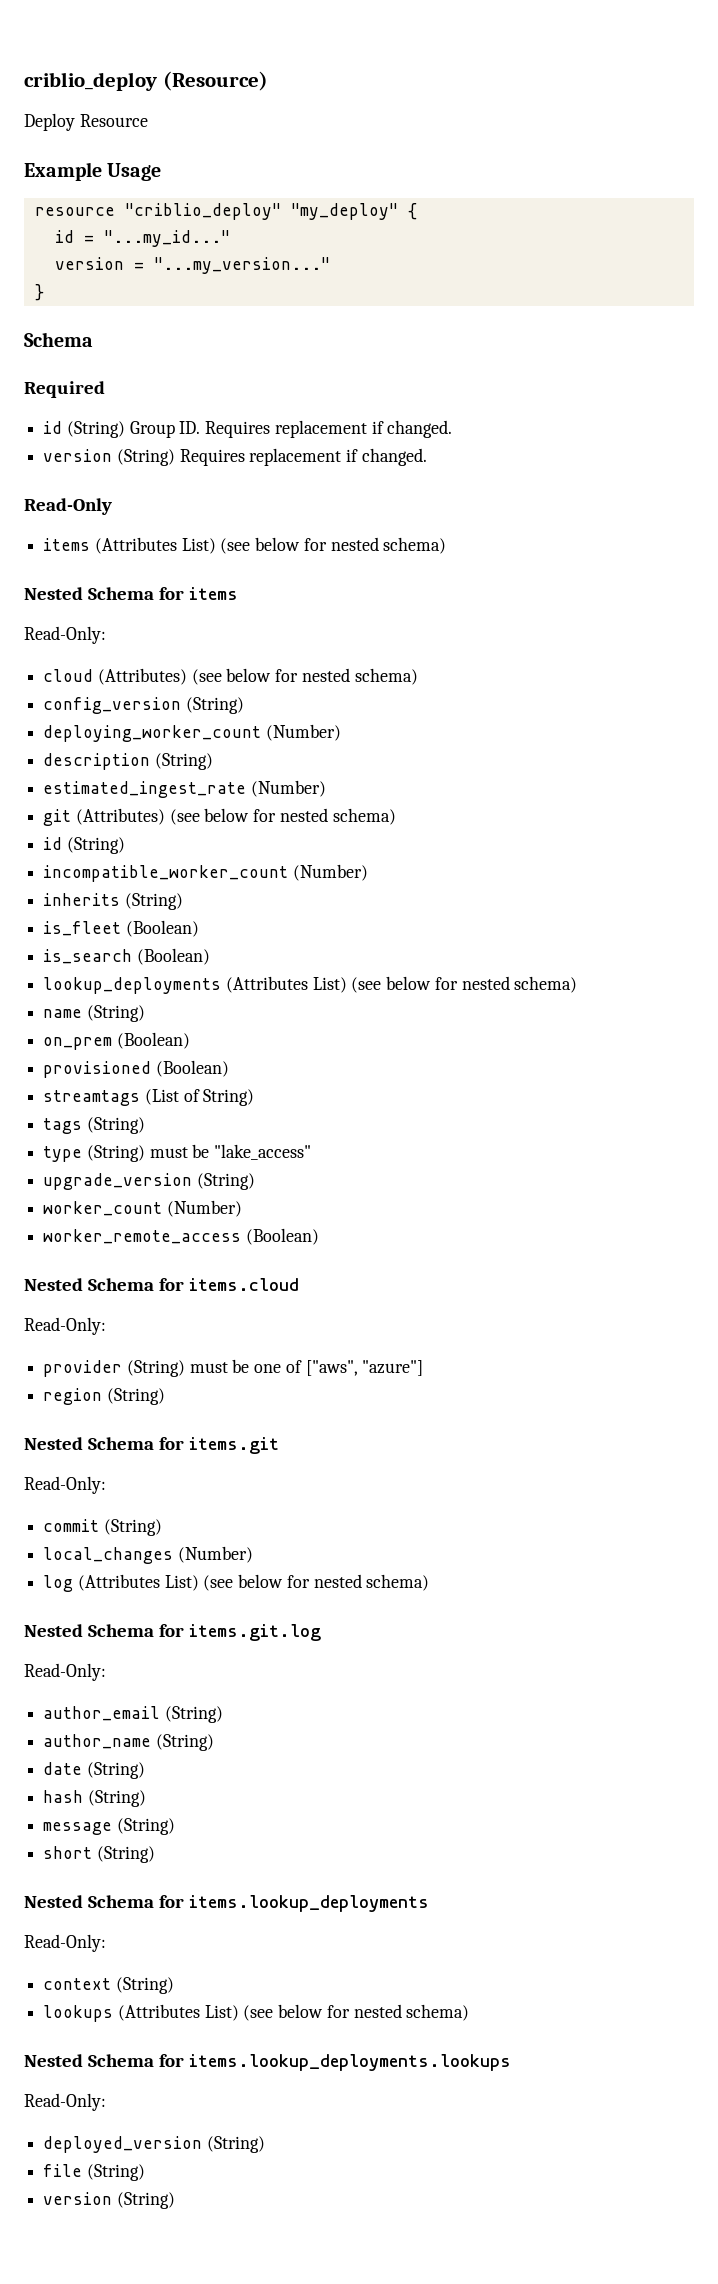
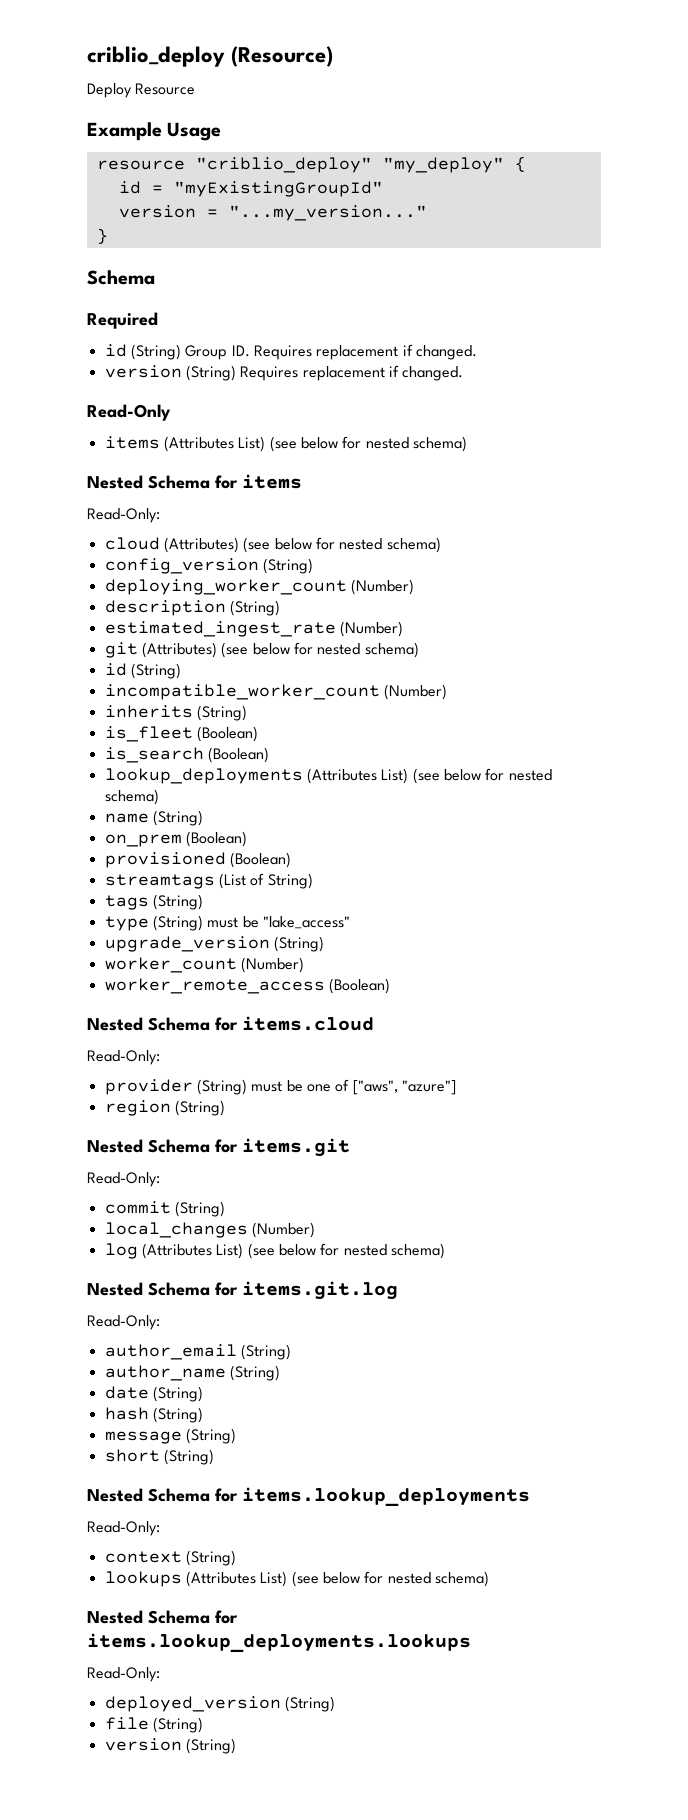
- id = "...my_id..."
+ id = "myExistingGroupId"

